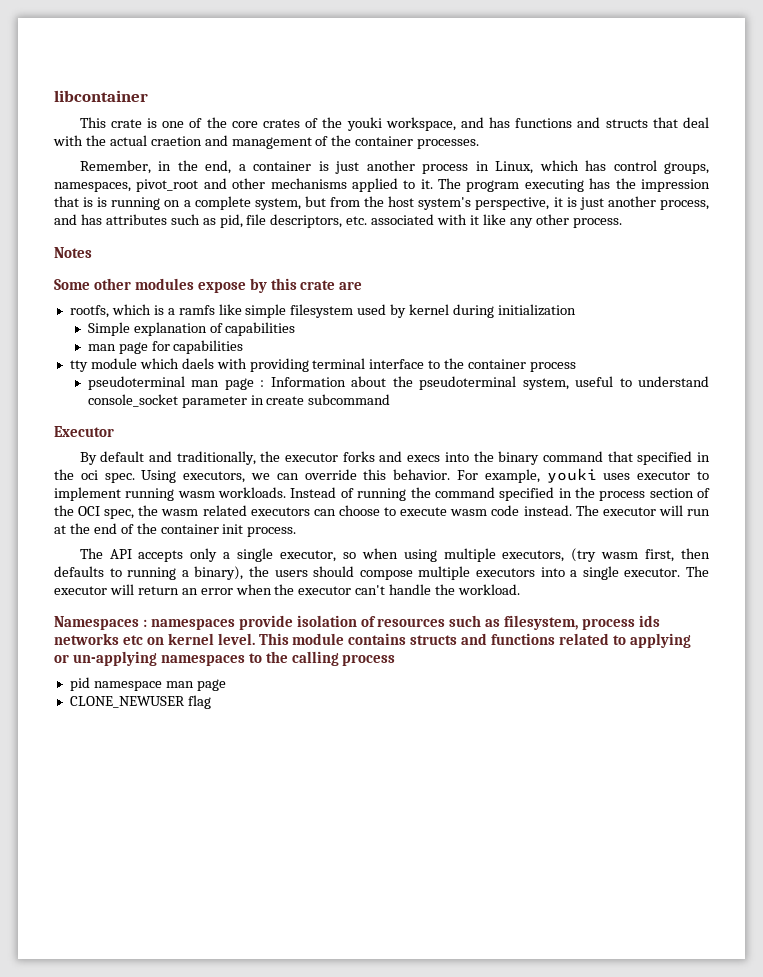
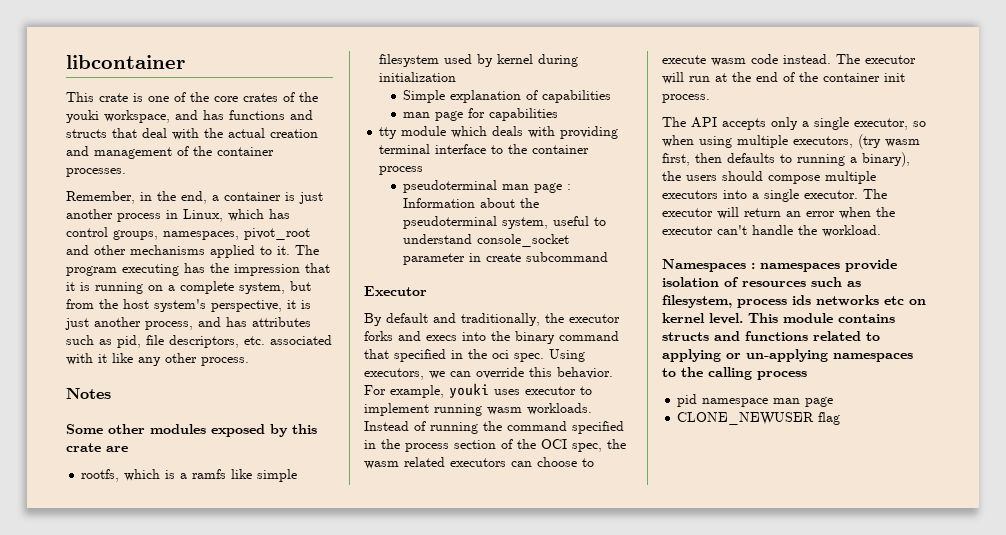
- This crate is one of the core crates of the youki workspace, and has functions and structs that deal with the actual craetion and management of the container processes.
+ This crate is one of the core crates of the youki workspace, and has functions and structs that deal with the actual creation and management of the container processes.
- The program executing has the impression that is is running on a complete system, but from the host system's perspective, it is just another process, and has attributes such as pid, file descriptors, etc. associated with it like any other process.
+ The program executing has the impression that it is running on a complete system, but from the host system's perspective, it is just another process, and has attributes such as pid, file descriptors, etc. associated with it like any other process.
- Some other modules expose by this crate are
+ Some other modules exposed by this crate are
- tty module which daels with providing terminal interface to the container process
+ tty module which deals with providing terminal interface to the container process

